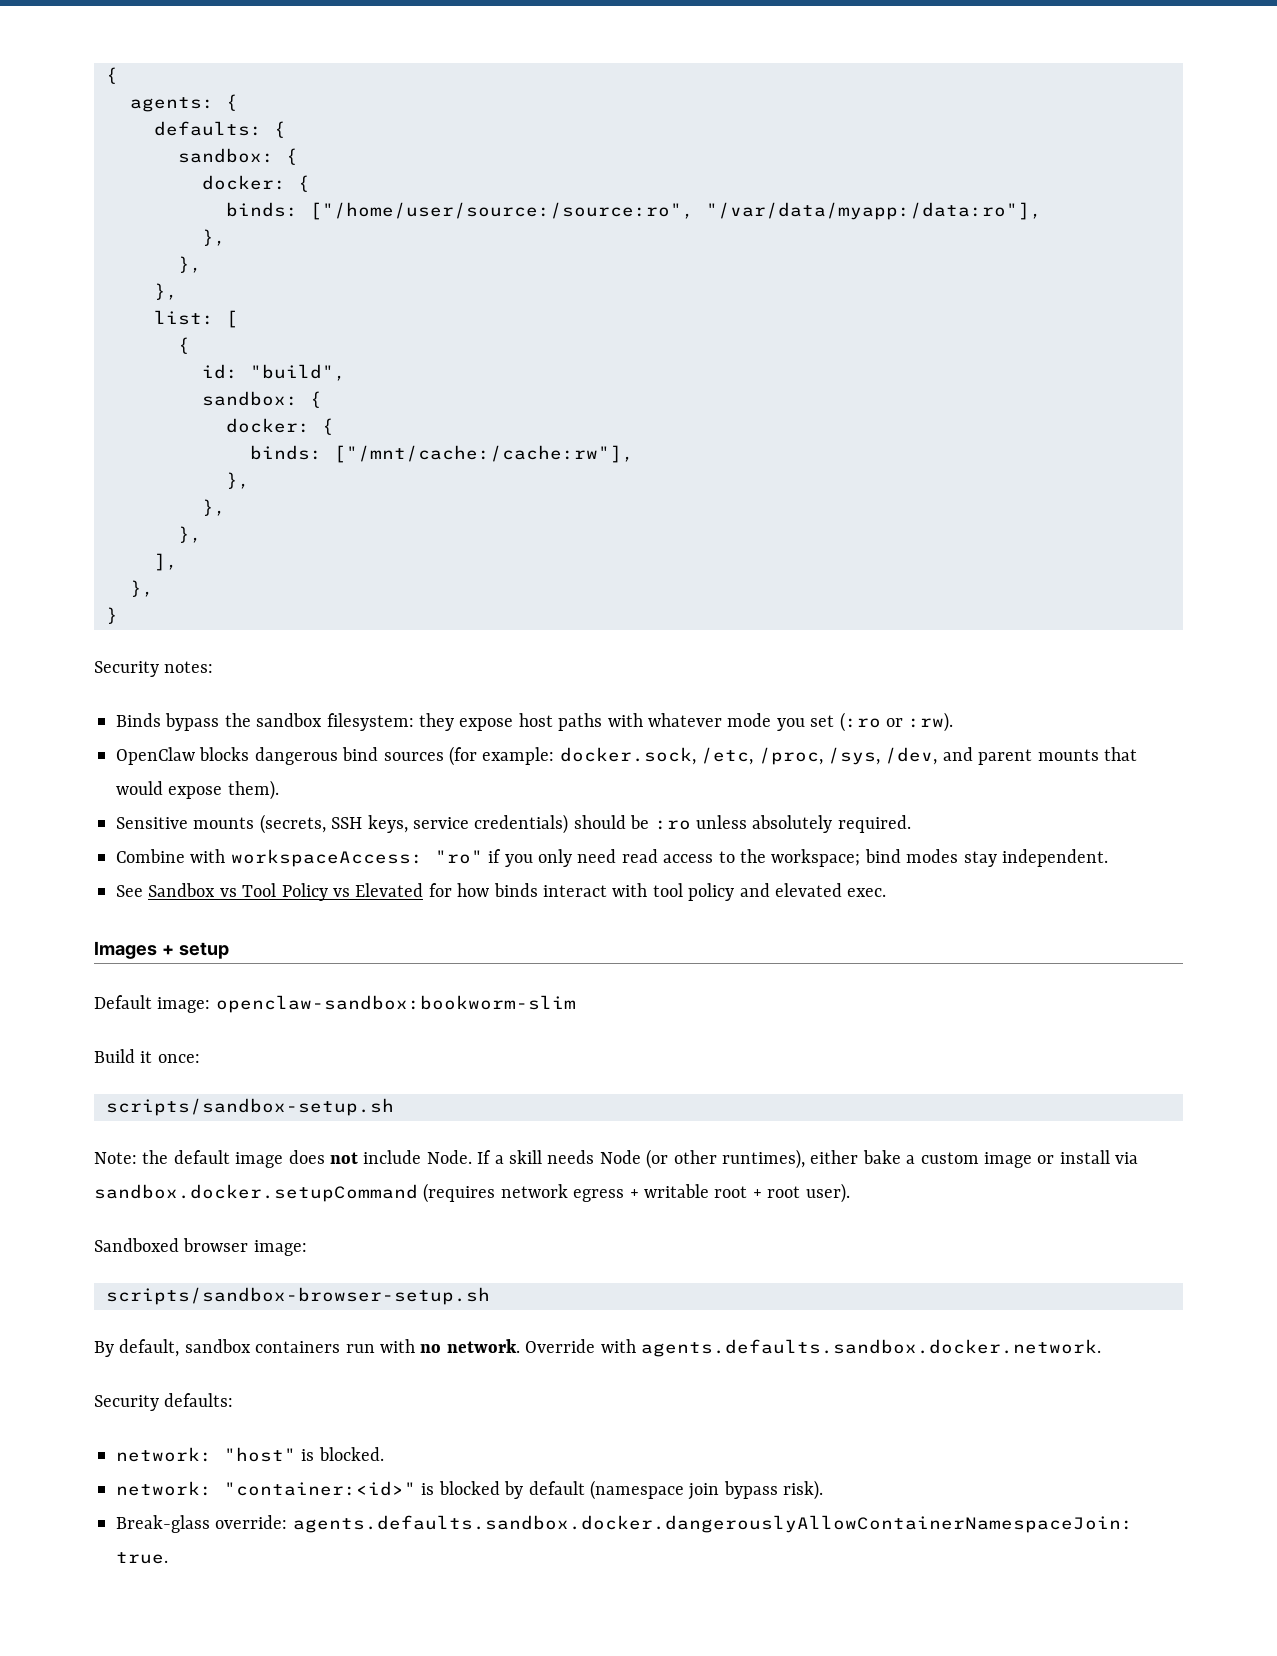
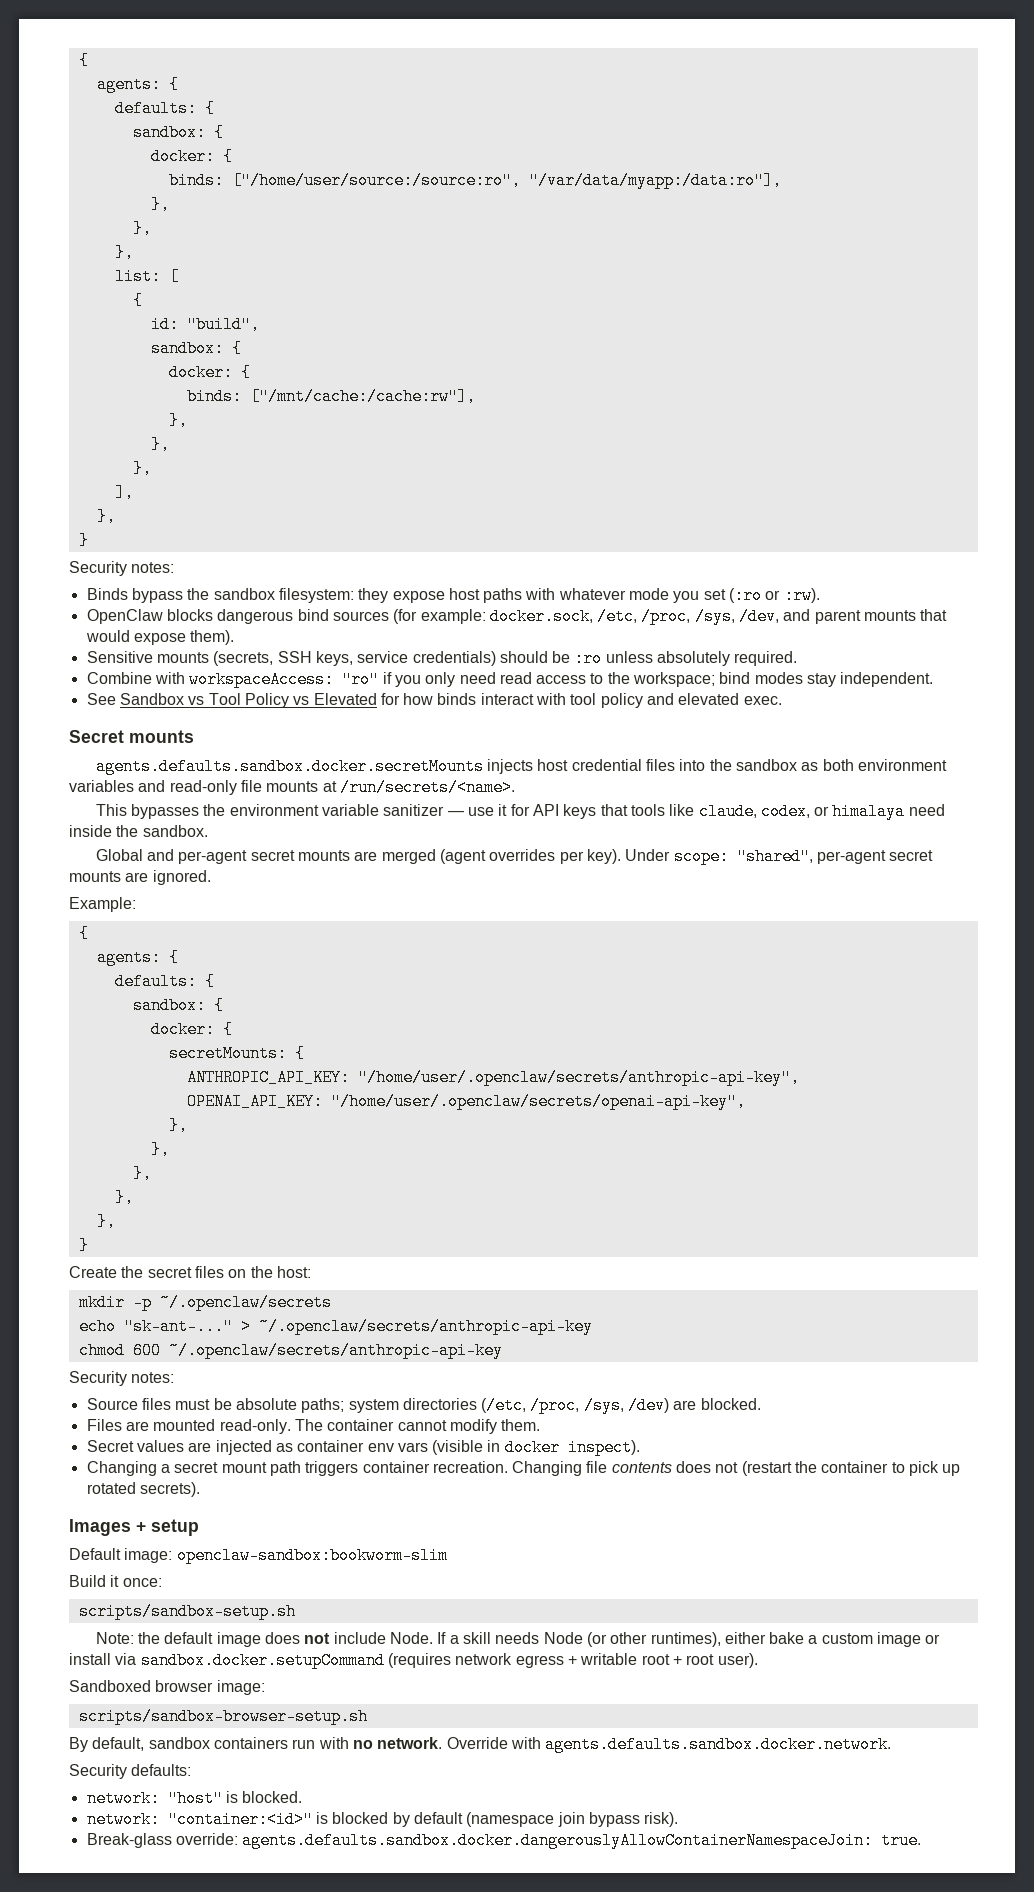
+ Secret mounts
+ agents.defaults.sandbox.docker.secretMounts injects host credential files into the sandbox as both environment variables and read-only file mounts at /run/secrets/<name>.
+ This bypasses the environment variable sanitizer — use it for API keys that tools like claude, codex, or himalaya need inside the sandbox.
+ Global and per-agent secret mounts are merged (agent overrides per key). Under scope: "shared", per-agent secret mounts are ignored.
+ Example:
+ {
+ agents: {
+ defaults: {
+ sandbox: {
+ docker: {
+ secretMounts: {
+ ANTHROPIC_API_KEY: "/home/user/.openclaw/secrets/anthropic-api-key",
+ OPENAI_API_KEY: "/home/user/.openclaw/secrets/openai-api-key",
+ },
+ },
+ },
+ },
+ },
+ }
+ Create the secret files on the host:
+ mkdir -p ~/.openclaw/secrets
+ echo "sk-ant-..." > ~/.openclaw/secrets/anthropic-api-key
+ chmod 600 ~/.openclaw/secrets/anthropic-api-key
+ Security notes:
+ Source files must be absolute paths; system directories (/etc, /proc, /sys, /dev) are blocked.
+ Files are mounted read-only. The container cannot modify them.
+ Secret values are injected as container env vars (visible in docker inspect).
+ Changing a secret mount path triggers container recreation. Changing file contents does not (restart the container to pick up rotated secrets).

